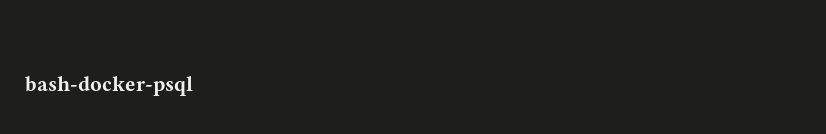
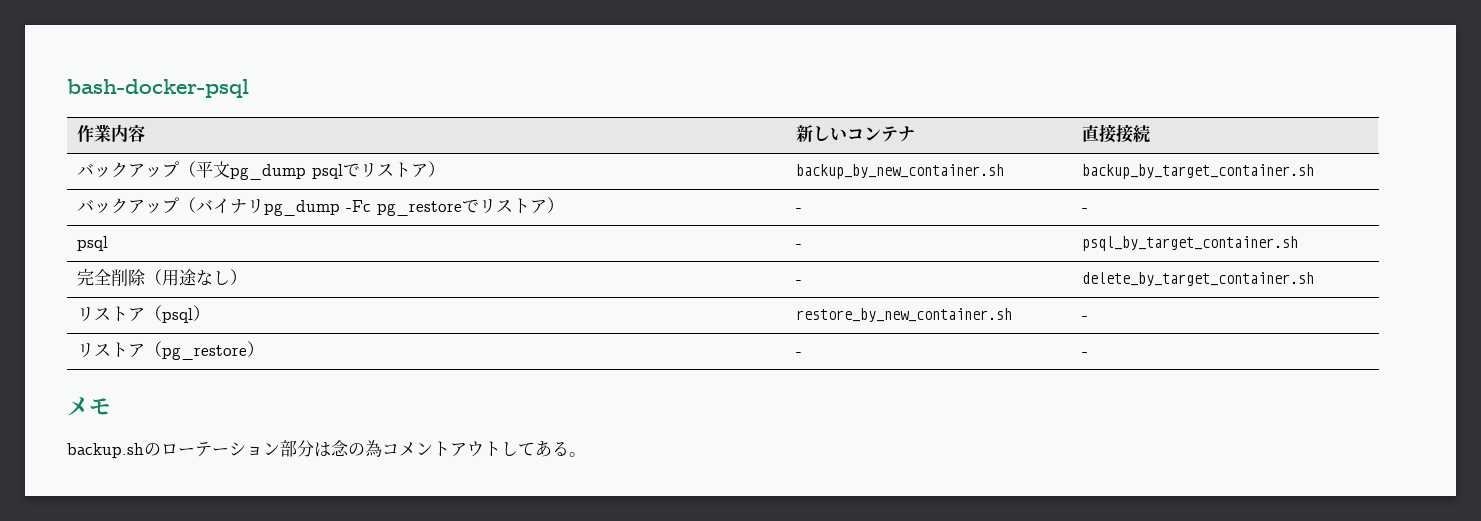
+ 作業内容 | 新しいコンテナ | 直接接続
+ バックアップ（平文pg_dump psqlでリストア） | backup_by_new_container.sh | backup_by_target_container.sh
+ バックアップ（バイナリpg_dump -Fc pg_restoreでリストア） | - | -
+ psql | - | psql_by_target_container.sh
+ 完全削除（用途なし） | - | delete_by_target_container.sh
+ リストア（psql） | restore_by_new_container.sh | -
+ リストア（pg_restore） | - | -
+ メモ
+ backup.shのローテーション部分は念の為コメントアウトしてある。

